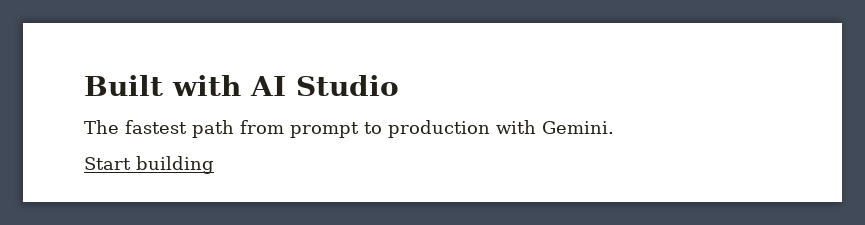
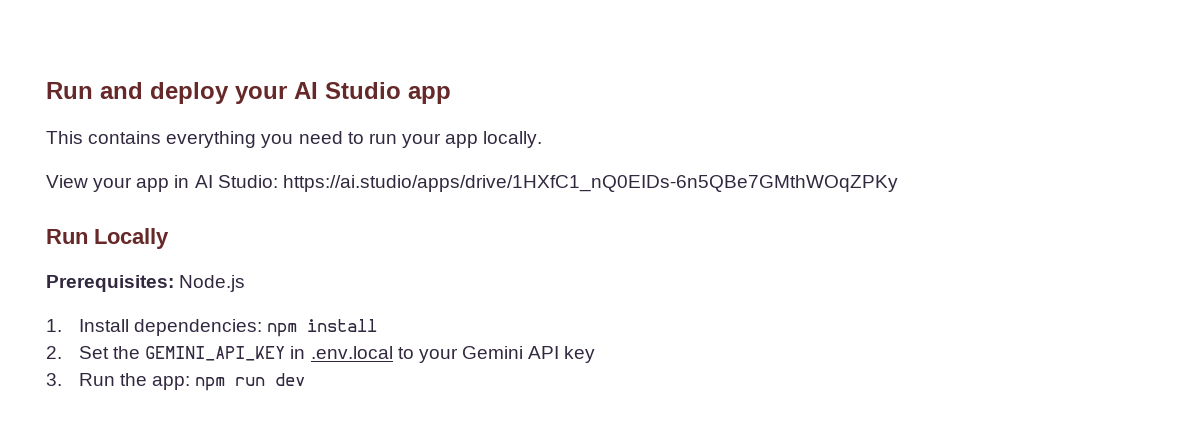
- Built with AI Studio
- The fastest path from prompt to production with Gemini.
- Start building
+ Run and deploy your AI Studio app
+ This contains everything you need to run your app locally.
+ View your app in AI Studio: https://ai.studio/apps/drive/1HXfC1_nQ0EIDs-6n5QBe7GMthWOqZPKy
+ Run Locally
+ Prerequisites: Node.js
+ 1. Install dependencies: npm install
+ 2. Set the GEMINI_API_KEY in .env.local to your Gemini API key
+ 3. Run the app: npm run dev

